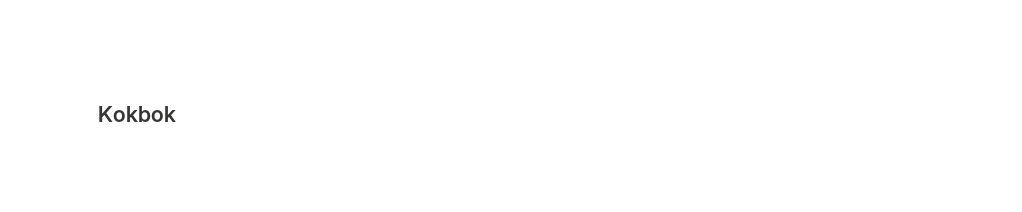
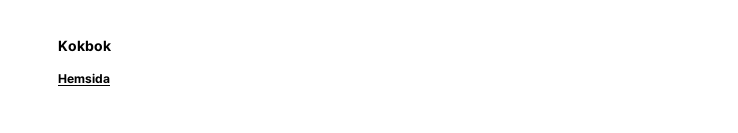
+ Hemsida

